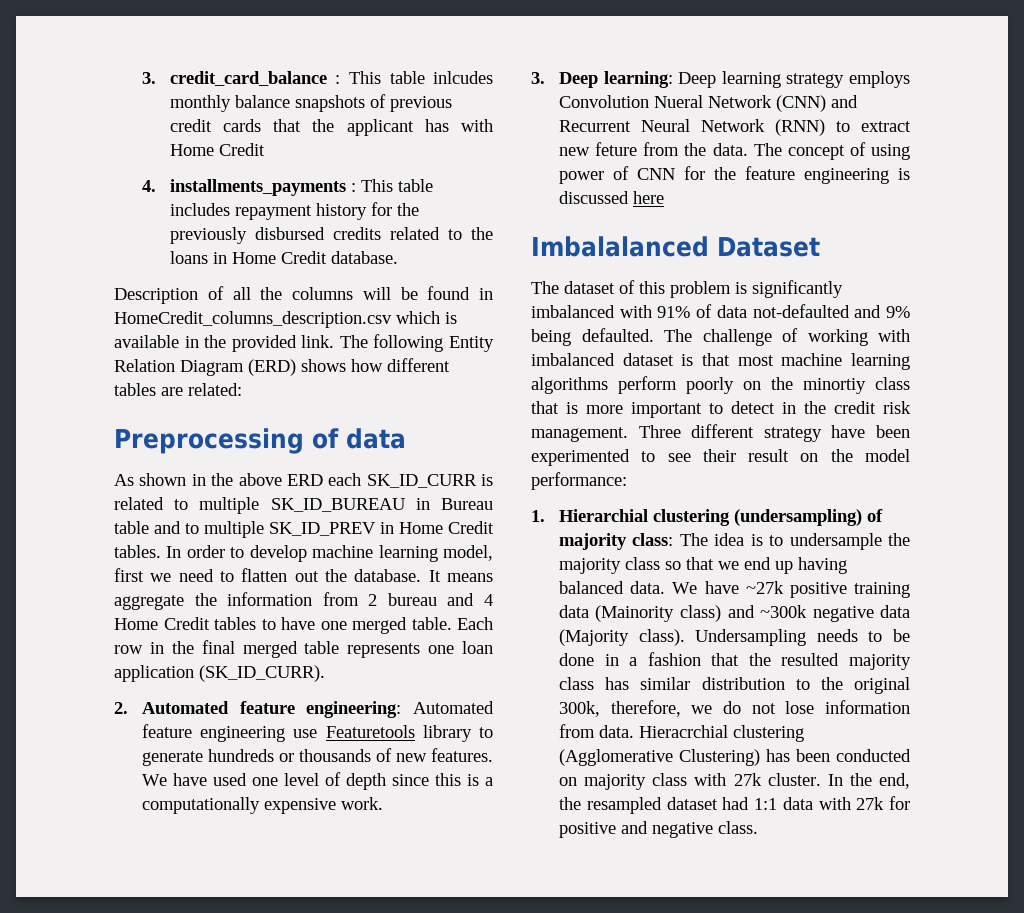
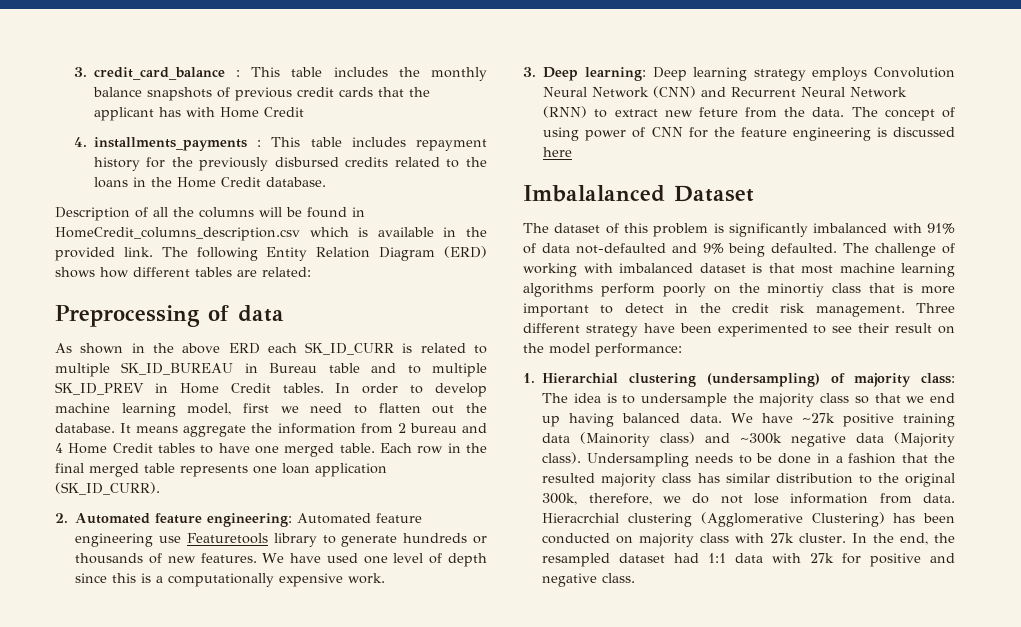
- 3. credit_card_balance : This table inlcudes monthly balance snapshots of previous credit cards that the applicant has with Home Credit
+ 3. credit_card_balance : This table includes the monthly balance snapshots of previous credit cards that the applicant has with Home Credit
- 4. installments_payments : This table includes repayment history for the previously disbursed credits related to the loans in Home Credit database.
+ 4. installments_payments : This table includes repayment history for the previously disbursed credits related to the loans in the Home Credit database.
- 3. Deep learning: Deep learning strategy employs Convolution Nueral Network (CNN) and Recurrent Neural Network (RNN) to extract new feture from the data.
+ 3. Deep learning: Deep learning strategy employs Convolution Neural Network (CNN) and Recurrent Neural Network (RNN) to extract new feture from the data.

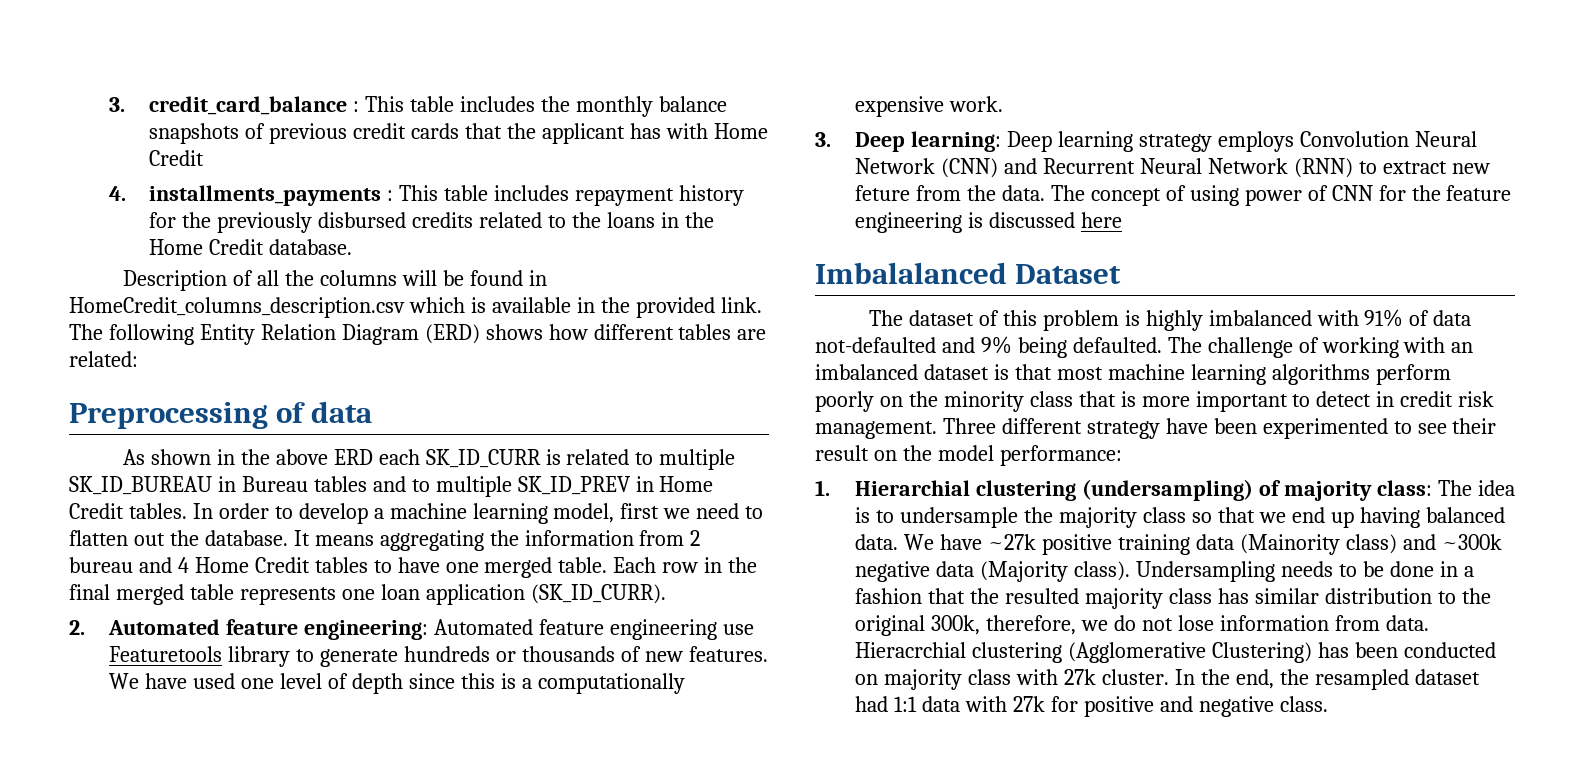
- As shown in the above ERD each SK_ID_CURR is related to multiple SK_ID_BUREAU in Bureau table and to multiple SK_ID_PREV in Home Credit tables.
+ As shown in the above ERD each SK_ID_CURR is related to multiple SK_ID_BUREAU in Bureau tables and to multiple SK_ID_PREV in Home Credit tables.
- In order to develop machine learning model, first we need to flatten out the database.
+ In order to develop a machine learning model, first we need to flatten out the database.
- It means aggregate the information from 2 bureau and 4 Home Credit tables to have one merged table.
+ It means aggregating the information from 2 bureau and 4 Home Credit tables to have one merged table.
- The dataset of this problem is significantly imbalanced with 91% of data not-defaulted and 9% being defaulted.
+ The dataset of this problem is highly imbalanced with 91% of data not-defaulted and 9% being defaulted.
- The challenge of working with imbalanced dataset is that most machine learning algorithms perform poorly on the minortiy class that is more important to detect in the credit risk management.
+ The challenge of working with an imbalanced dataset is that most machine learning algorithms perform poorly on the minority class that is more important to detect in credit risk management.

